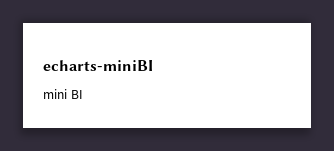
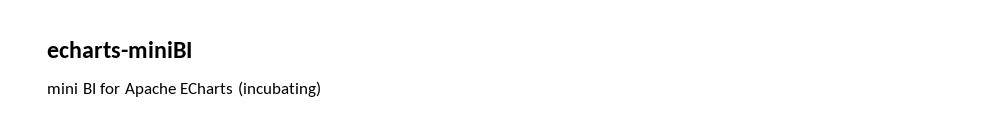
- mini BI
+ mini BI for Apache ECharts (incubating)

